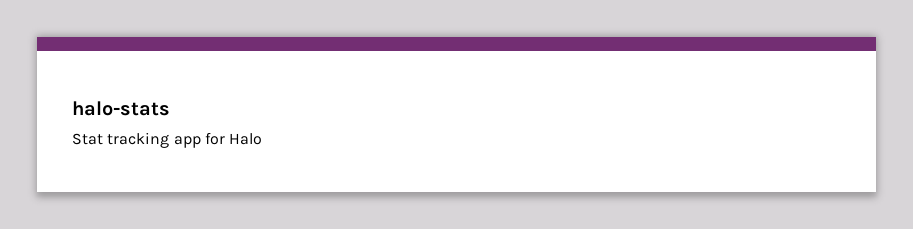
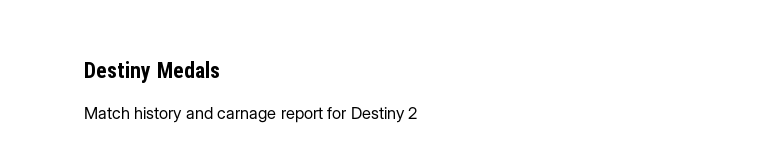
- halo-stats
- Stat tracking app for Halo
+ Destiny Medals
+ Match history and carnage report for Destiny 2

